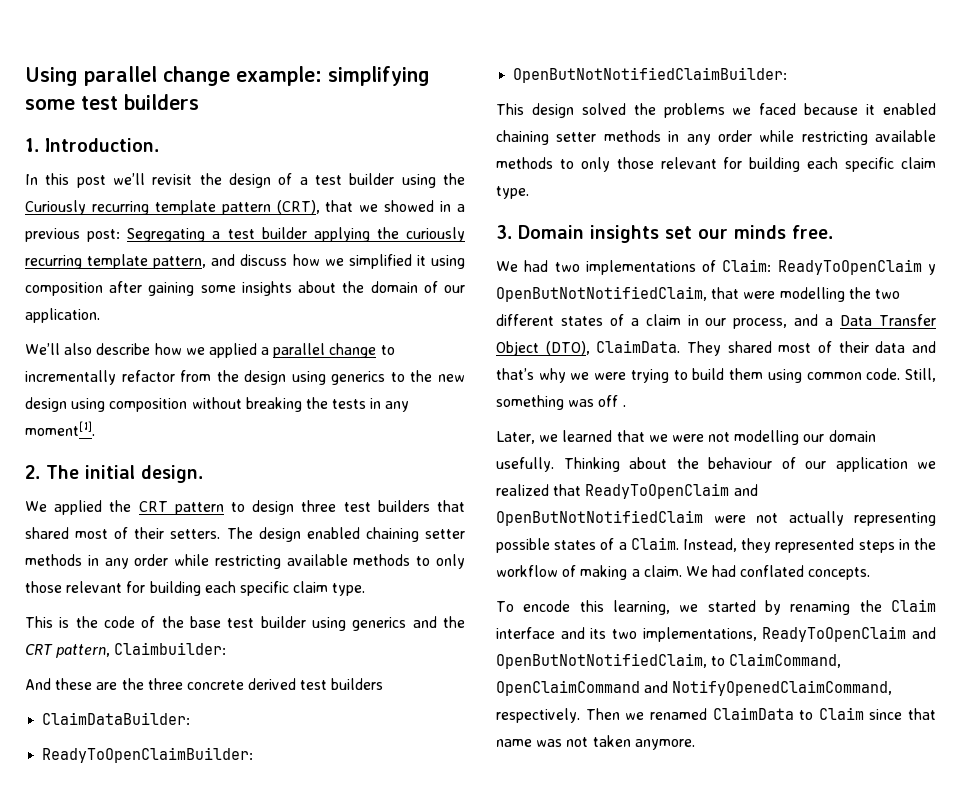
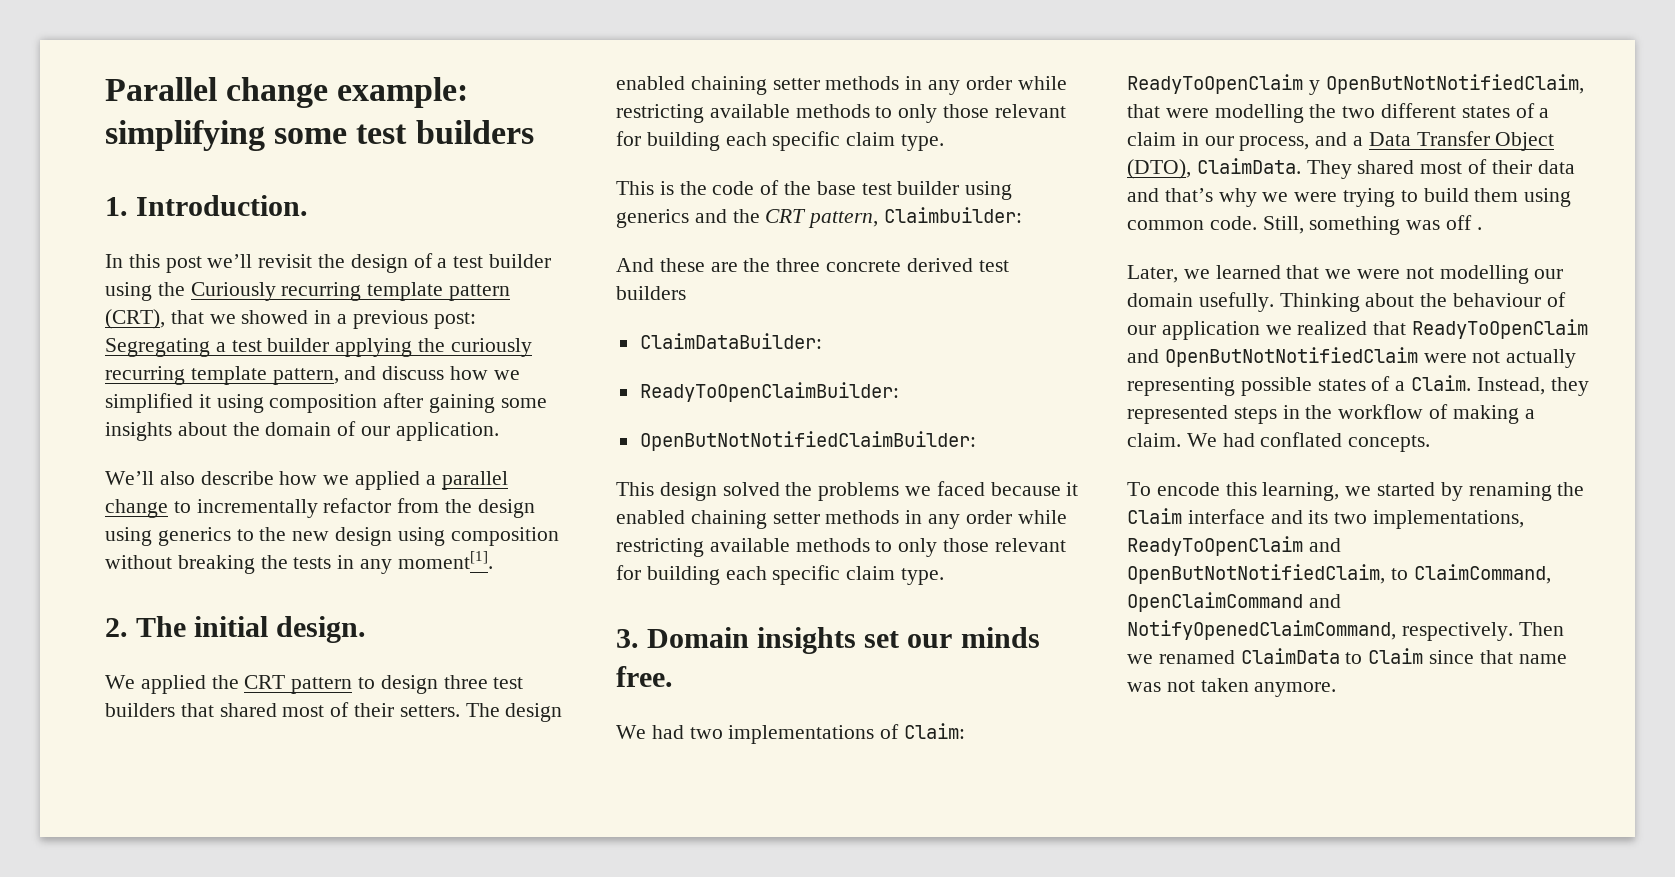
- Using parallel change example: simplifying some test builders
+ Parallel change example: simplifying some test builders

